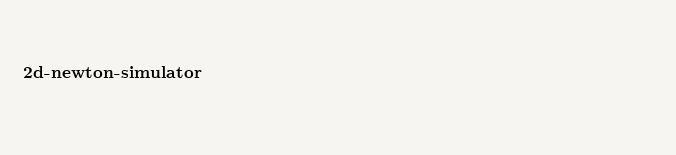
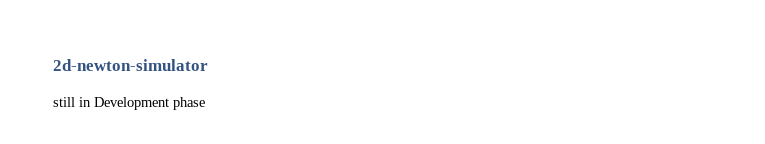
+ still in Development phase

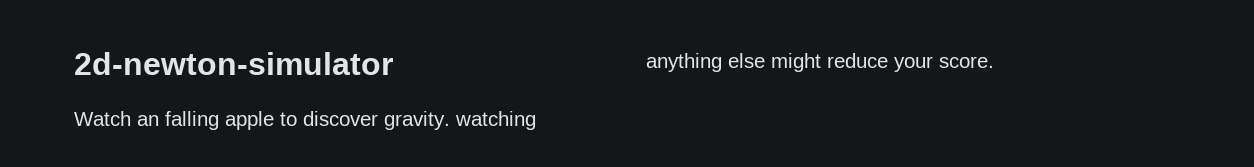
- still in Development phase
+ Watch an falling apple to discover gravity. watching anything else might reduce your score.

